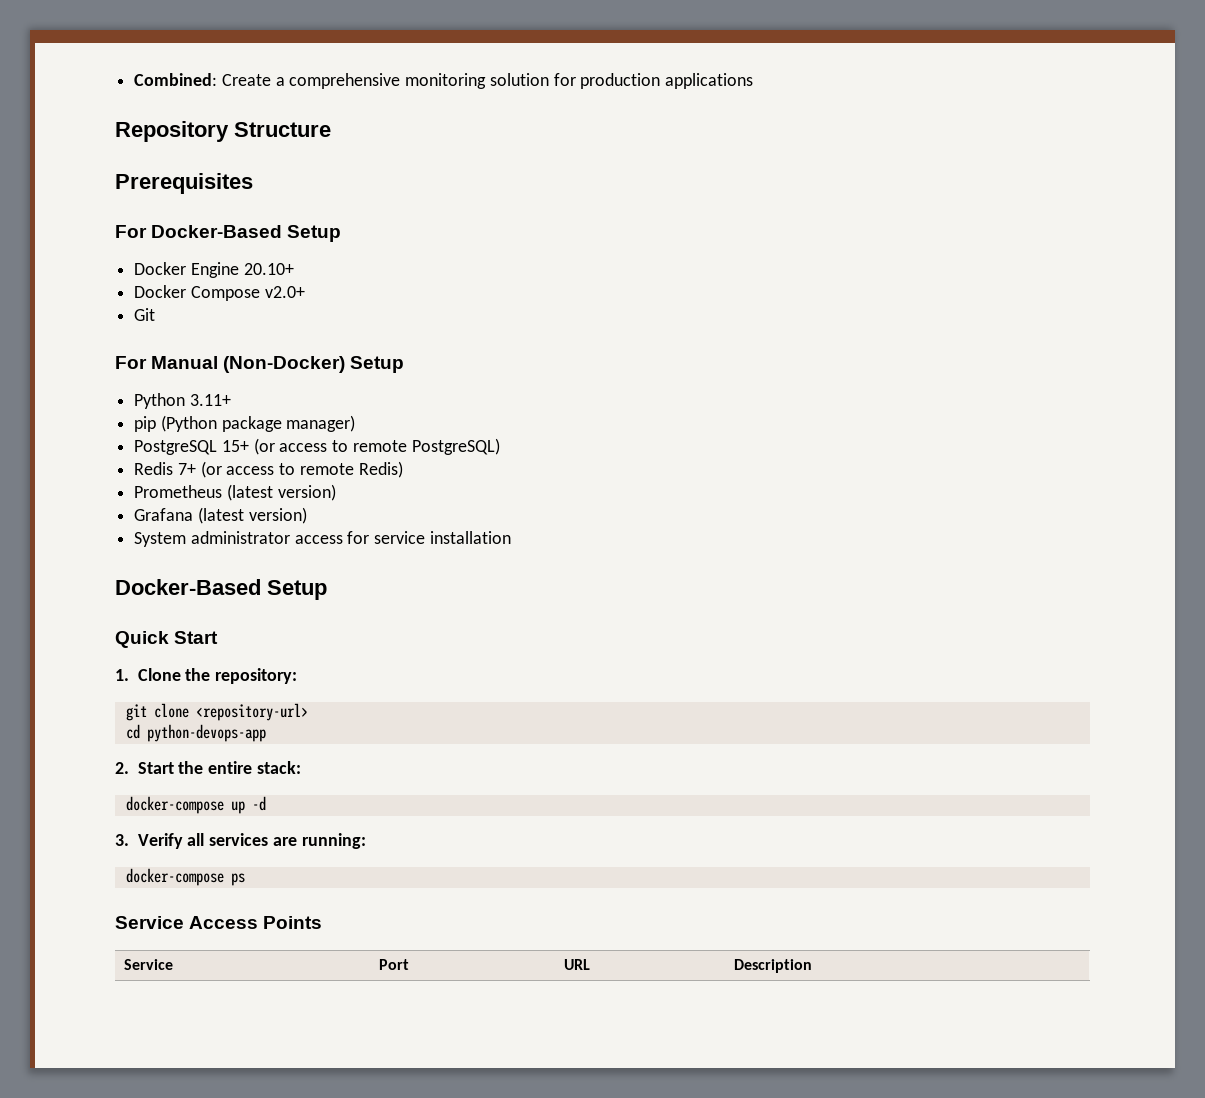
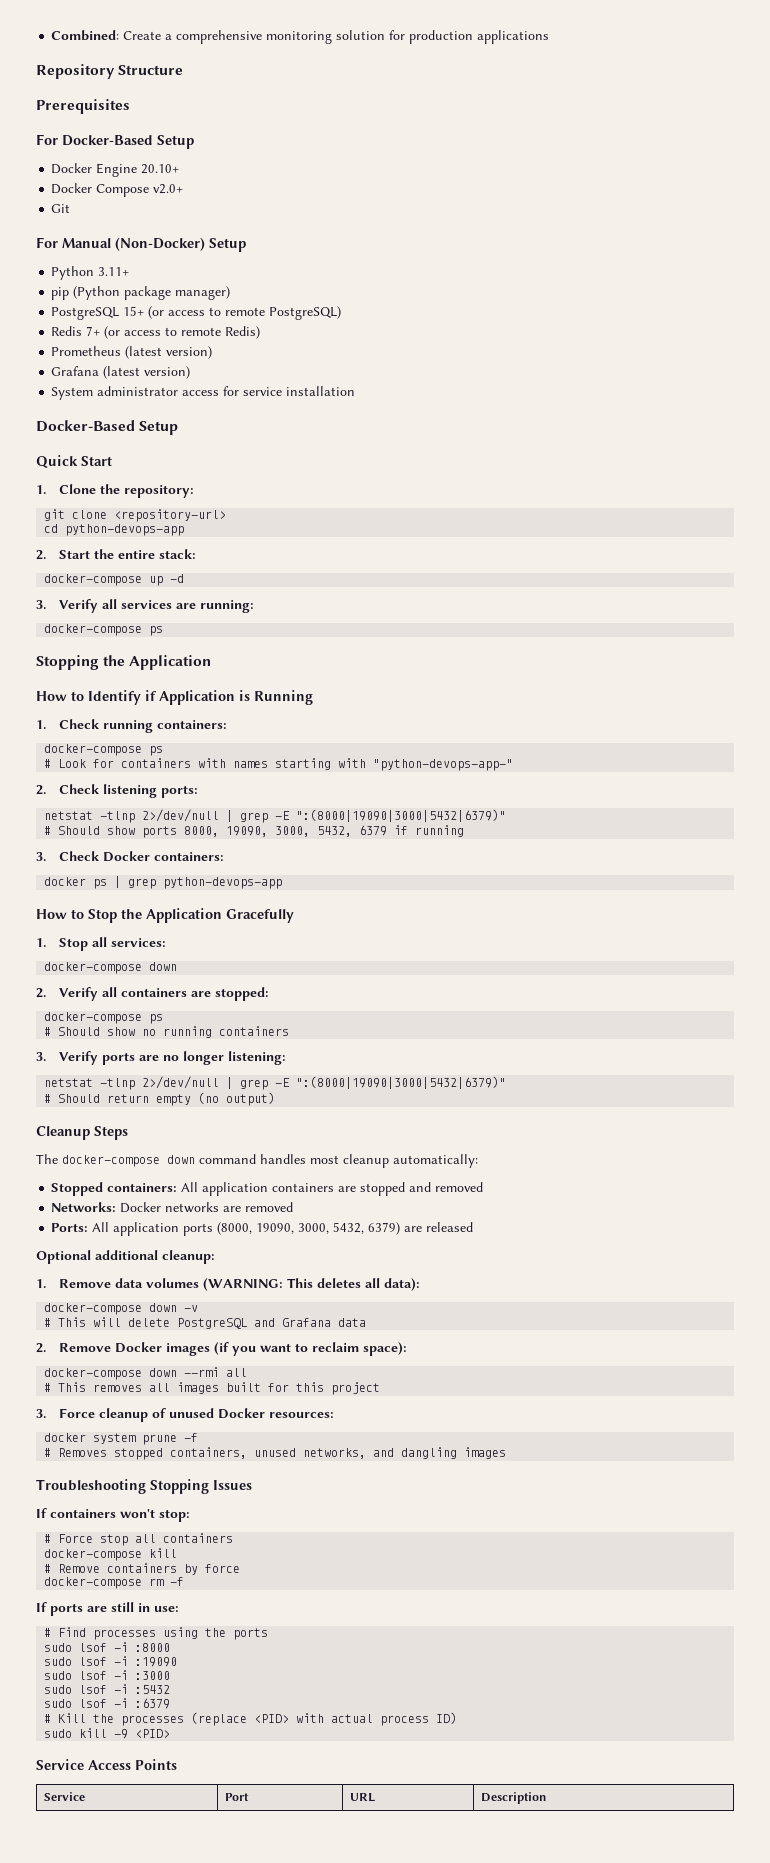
+ Stopping the Application
+ How to Identify if Application is Running
+ 1. Check running containers:
+ docker-compose ps
+ # Look for containers with names starting with "python-devops-app-"
+ 2. Check listening ports:
+ netstat -tlnp 2>/dev/null | grep -E ":(8000|19090|3000|5432|6379)"
+ # Should show ports 8000, 19090, 3000, 5432, 6379 if running
+ 3. Check Docker containers:
+ docker ps | grep python-devops-app
+ How to Stop the Application Gracefully
+ 1. Stop all services:
+ docker-compose down
+ 2. Verify all containers are stopped:
+ docker-compose ps
+ # Should show no running containers
+ 3. Verify ports are no longer listening:
+ netstat -tlnp 2>/dev/null | grep -E ":(8000|19090|3000|5432|6379)"
+ # Should return empty (no output)
+ Cleanup Steps
+ The docker-compose down command handles most cleanup automatically:
+ Stopped containers: All application containers are stopped and removed
+ Networks: Docker networks are removed
+ Ports: All application ports (8000, 19090, 3000, 5432, 6379) are released
+ Optional additional cleanup:
+ 1. Remove data volumes (WARNING: This deletes all data):
+ docker-compose down -v
+ # This will delete PostgreSQL and Grafana data
+ 2. Remove Docker images (if you want to reclaim space):
+ docker-compose down --rmi all
+ # This removes all images built for this project
+ 3. Force cleanup of unused Docker resources:
+ docker system prune -f
+ # Removes stopped containers, unused networks, and dangling images
+ Troubleshooting Stopping Issues
+ If containers won't stop:
+ # Force stop all containers
+ docker-compose kill
+ # Remove containers by force
+ docker-compose rm -f
+ If ports are still in use:
+ # Find processes using the ports
+ sudo lsof -i :8000
+ sudo lsof -i :19090
+ sudo lsof -i :3000
+ sudo lsof -i :5432
+ sudo lsof -i :6379
+ # Kill the processes (replace <PID> with actual process ID)
+ sudo kill -9 <PID>

